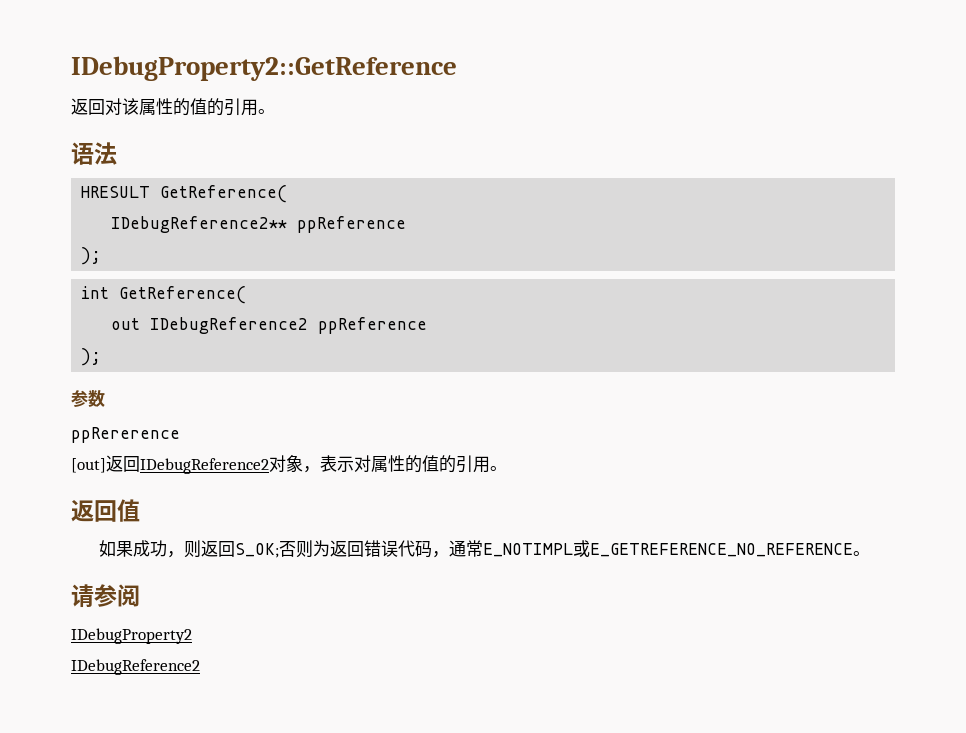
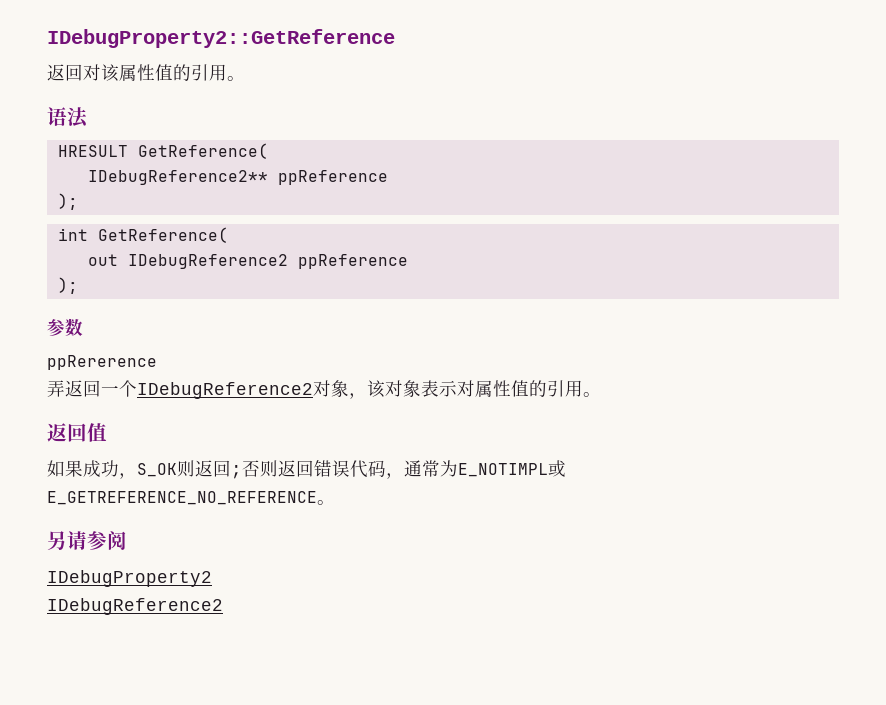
- 返回对该属性的值的引用。
+ 返回对该属性值的引用。
- [out]返回IDebugReference2对象，表示对属性的值的引用。
+ 弄返回一个IDebugReference2对象，该对象表示对属性值的引用。
- 如果成功，则返回S_OK;否则为返回错误代码，通常E_NOTIMPL或E_GETREFERENCE_NO_REFERENCE。
+ 如果成功，S_OK则返回;否则返回错误代码，通常为E_NOTIMPL或E_GETREFERENCE_NO_REFERENCE。
- 请参阅
+ 另请参阅

